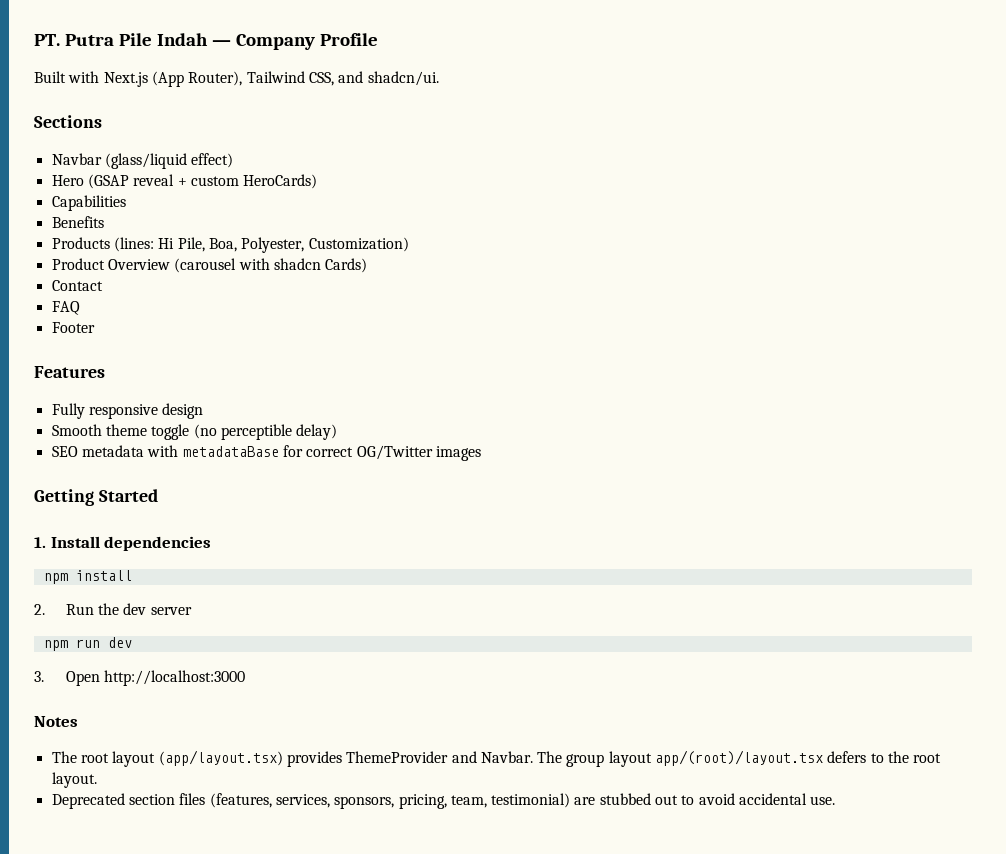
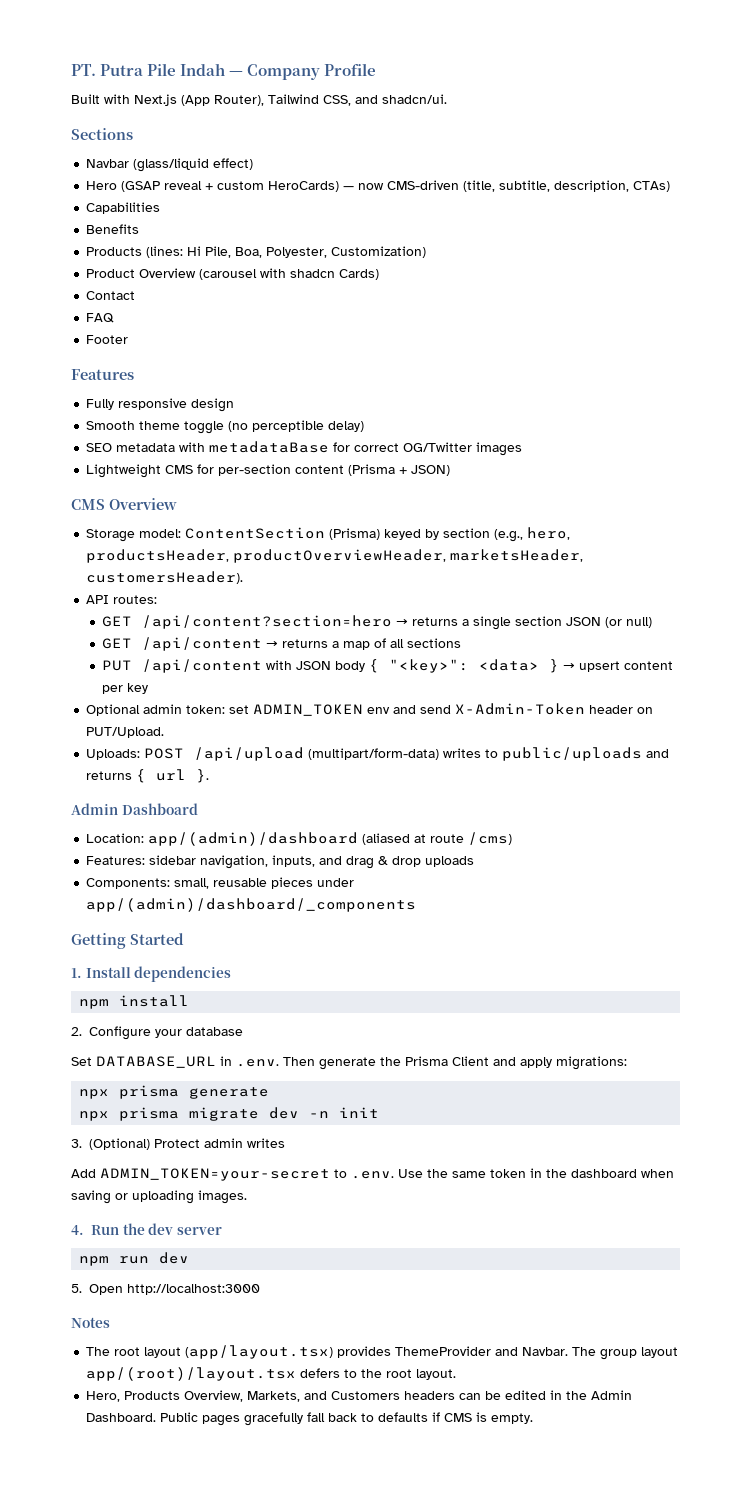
- Hero (GSAP reveal + custom HeroCards)
+ Hero (GSAP reveal + custom HeroCards) — now CMS-driven (title, subtitle, description, CTAs)
+ Lightweight CMS for per-section content (Prisma + JSON)
+ CMS Overview
+ Storage model: ContentSection (Prisma) keyed by section (e.g., hero, productsHeader, productOverviewHeader, marketsHeader, customersHeader).
+ API routes:
+ GET /api/content?section=hero → returns a single section JSON (or null)
+ GET /api/content → returns a map of all sections
+ PUT /api/content with JSON body { "<key>": <data> } → upsert content per key
+ Optional admin token: set ADMIN_TOKEN env and send X-Admin-Token header on PUT/Upload.
+ Uploads: POST /api/upload (multipart/form-data) writes to public/uploads and returns { url }.
+ Admin Dashboard
+ Location: app/(admin)/dashboard (aliased at route /cms)
+ Features: sidebar navigation, inputs, and drag & drop uploads
+ Components: small, reusable pieces under app/(admin)/dashboard/_components
- 2. Run the dev server
+ 2. Configure your database
+ Set DATABASE_URL in .env. Then generate the Prisma Client and apply migrations:
+ npx prisma generate
+ npx prisma migrate dev -n init
+ 3. (Optional) Protect admin writes
+ Add ADMIN_TOKEN=your-secret to .env. Use the same token in the dashboard when saving or uploading images.
+ 4. Run the dev server
- 3. Open http://localhost:3000
+ 5. Open http://localhost:3000
- Deprecated section files (features, services, sponsors, pricing, team, testimonial) are stubbed out to avoid accidental use.
+ Hero, Products Overview, Markets, and Customers headers can be edited in the Admin Dashboard. Public pages gracefully fall back to defaults if CMS is empty.

